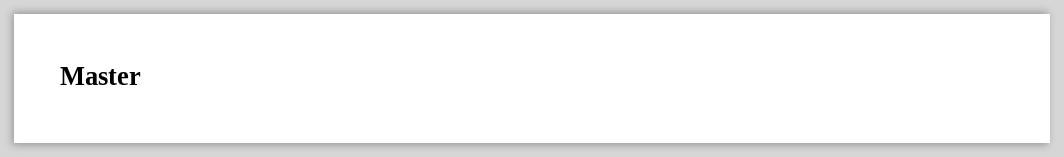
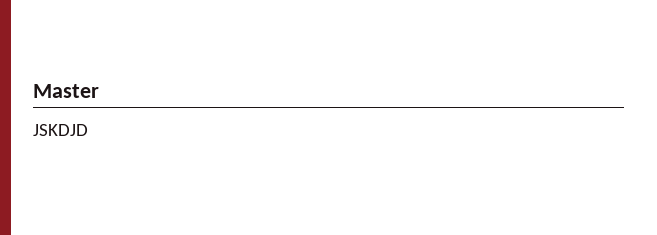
+ JSKDJD

